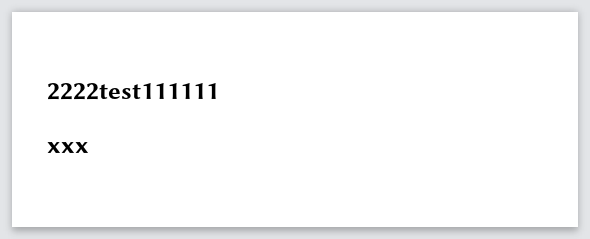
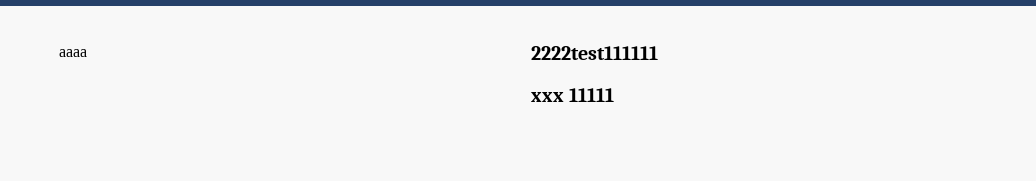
+ aaaa
- xxx
+ xxx 11111

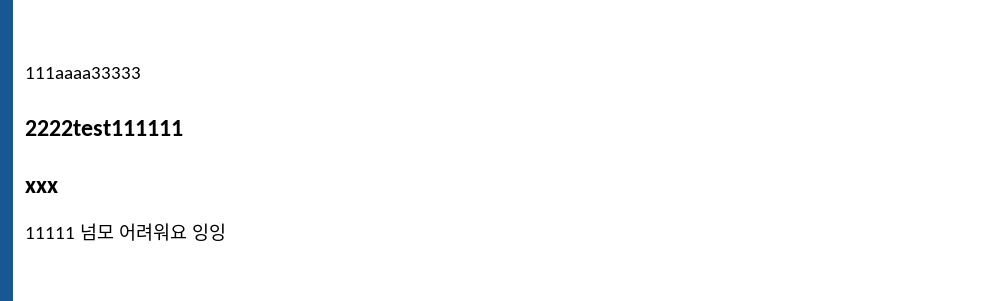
- aaaa
+ 111aaaa33333
- xxx 11111
+ xxx
+ 11111 넘모 어려워요 잉잉

